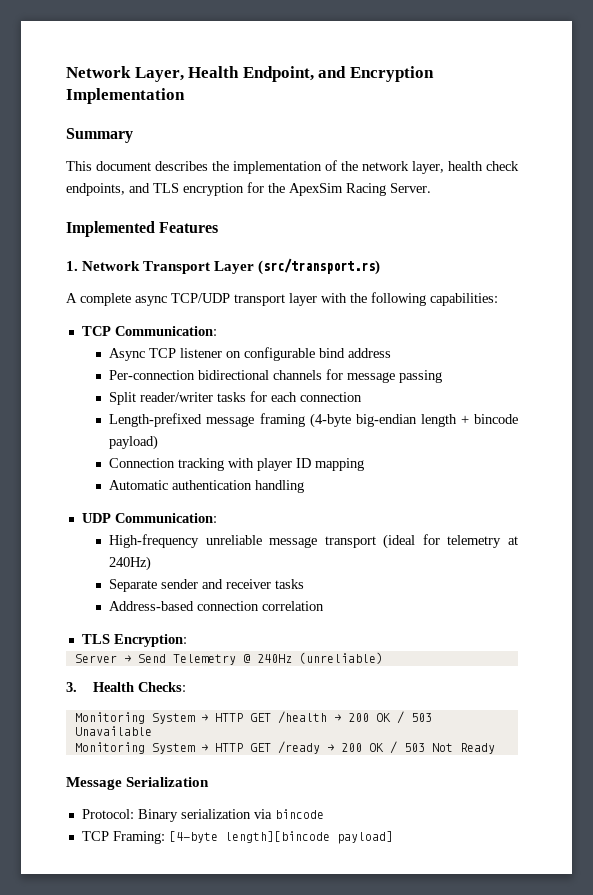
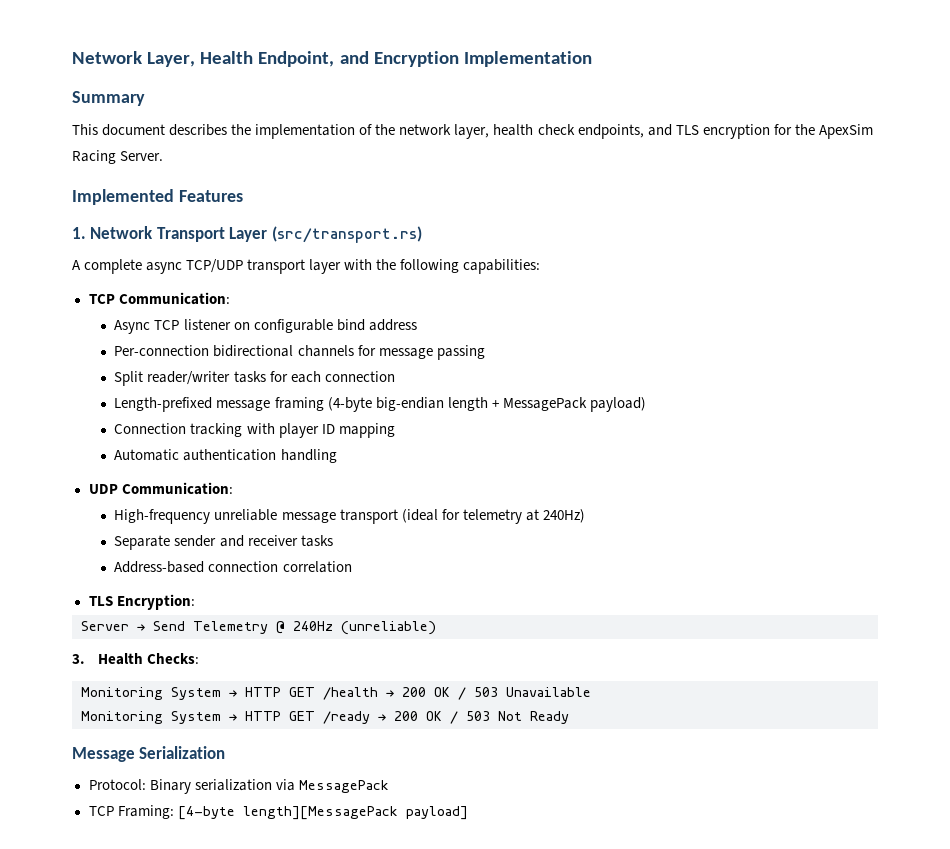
- Length-prefixed message framing (4-byte big-endian length + bincode payload)
+ Length-prefixed message framing (4-byte big-endian length + MessagePack payload)
- Protocol: Binary serialization via bincode
+ Protocol: Binary serialization via MessagePack
- TCP Framing: [4-byte length][bincode payload]
+ TCP Framing: [4-byte length][MessagePack payload]

